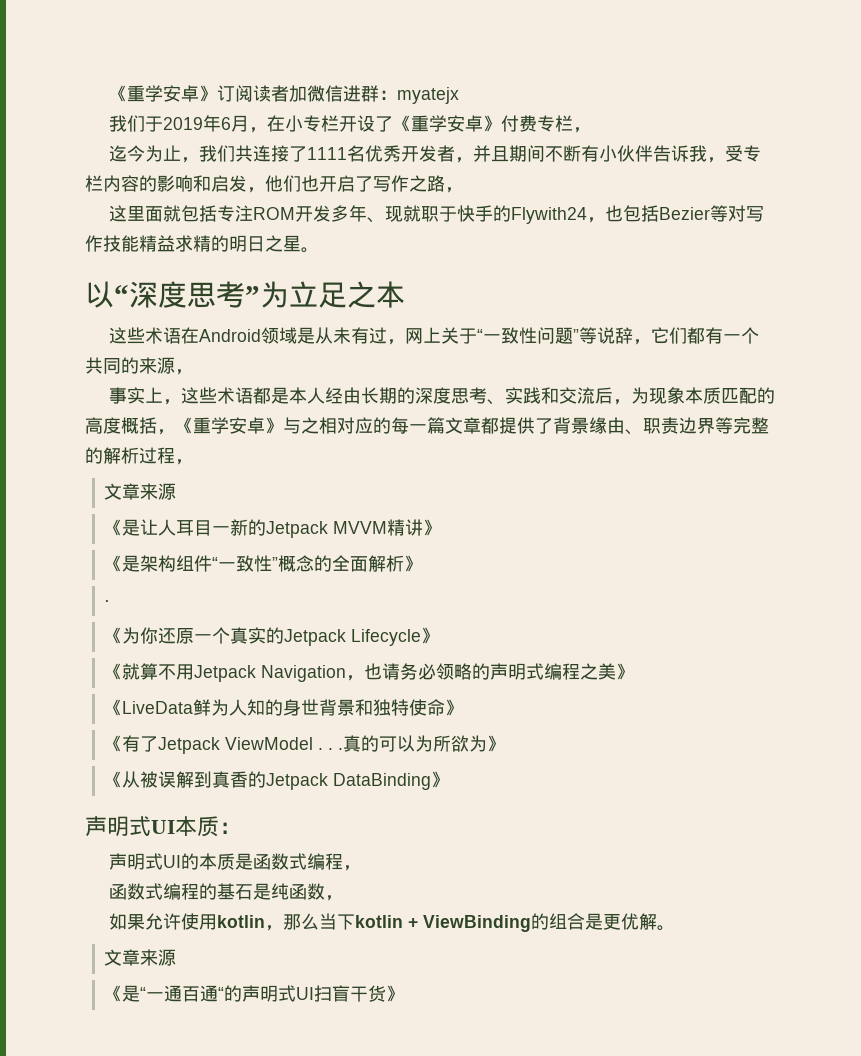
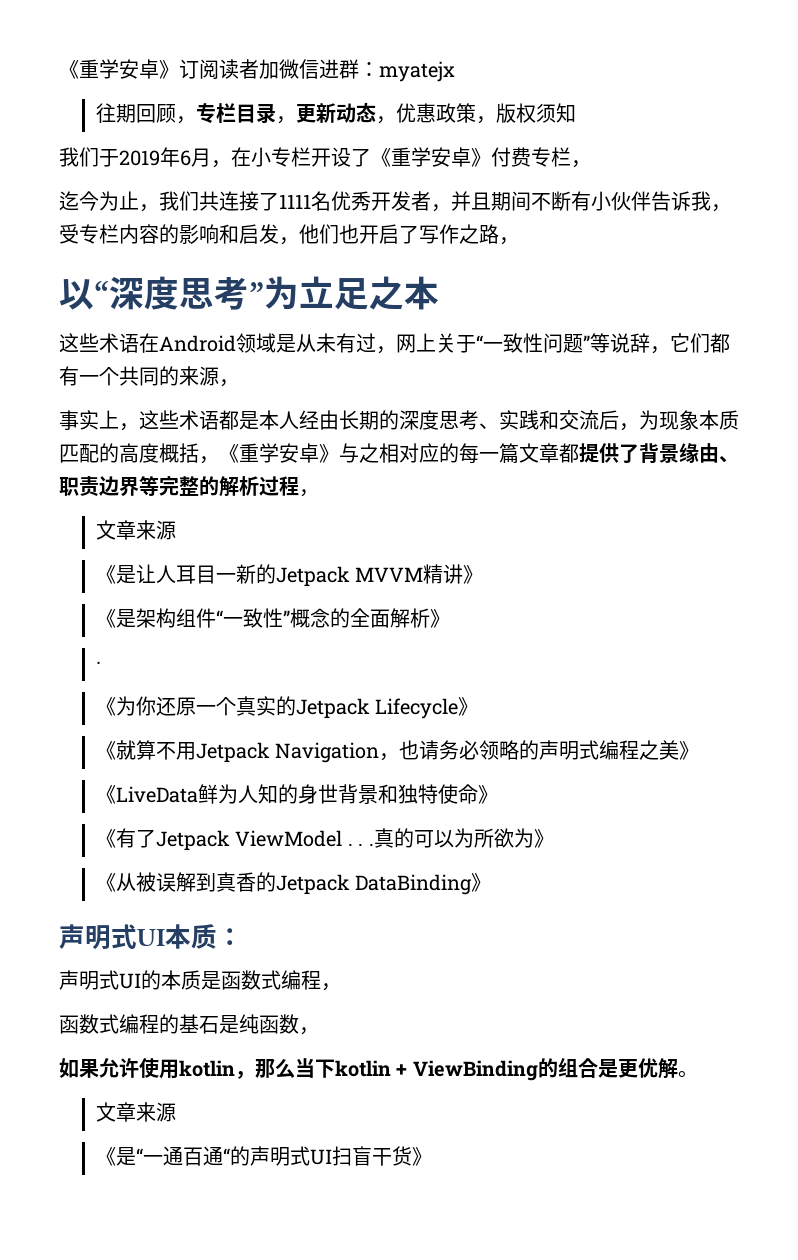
+ 往期回顾，专栏目录，更新动态，优惠政策，版权须知
- 这里面就包括专注ROM开发多年、现就职于快手的Flywith24，也包括Bezier等对写作技能精益求精的明日之星。

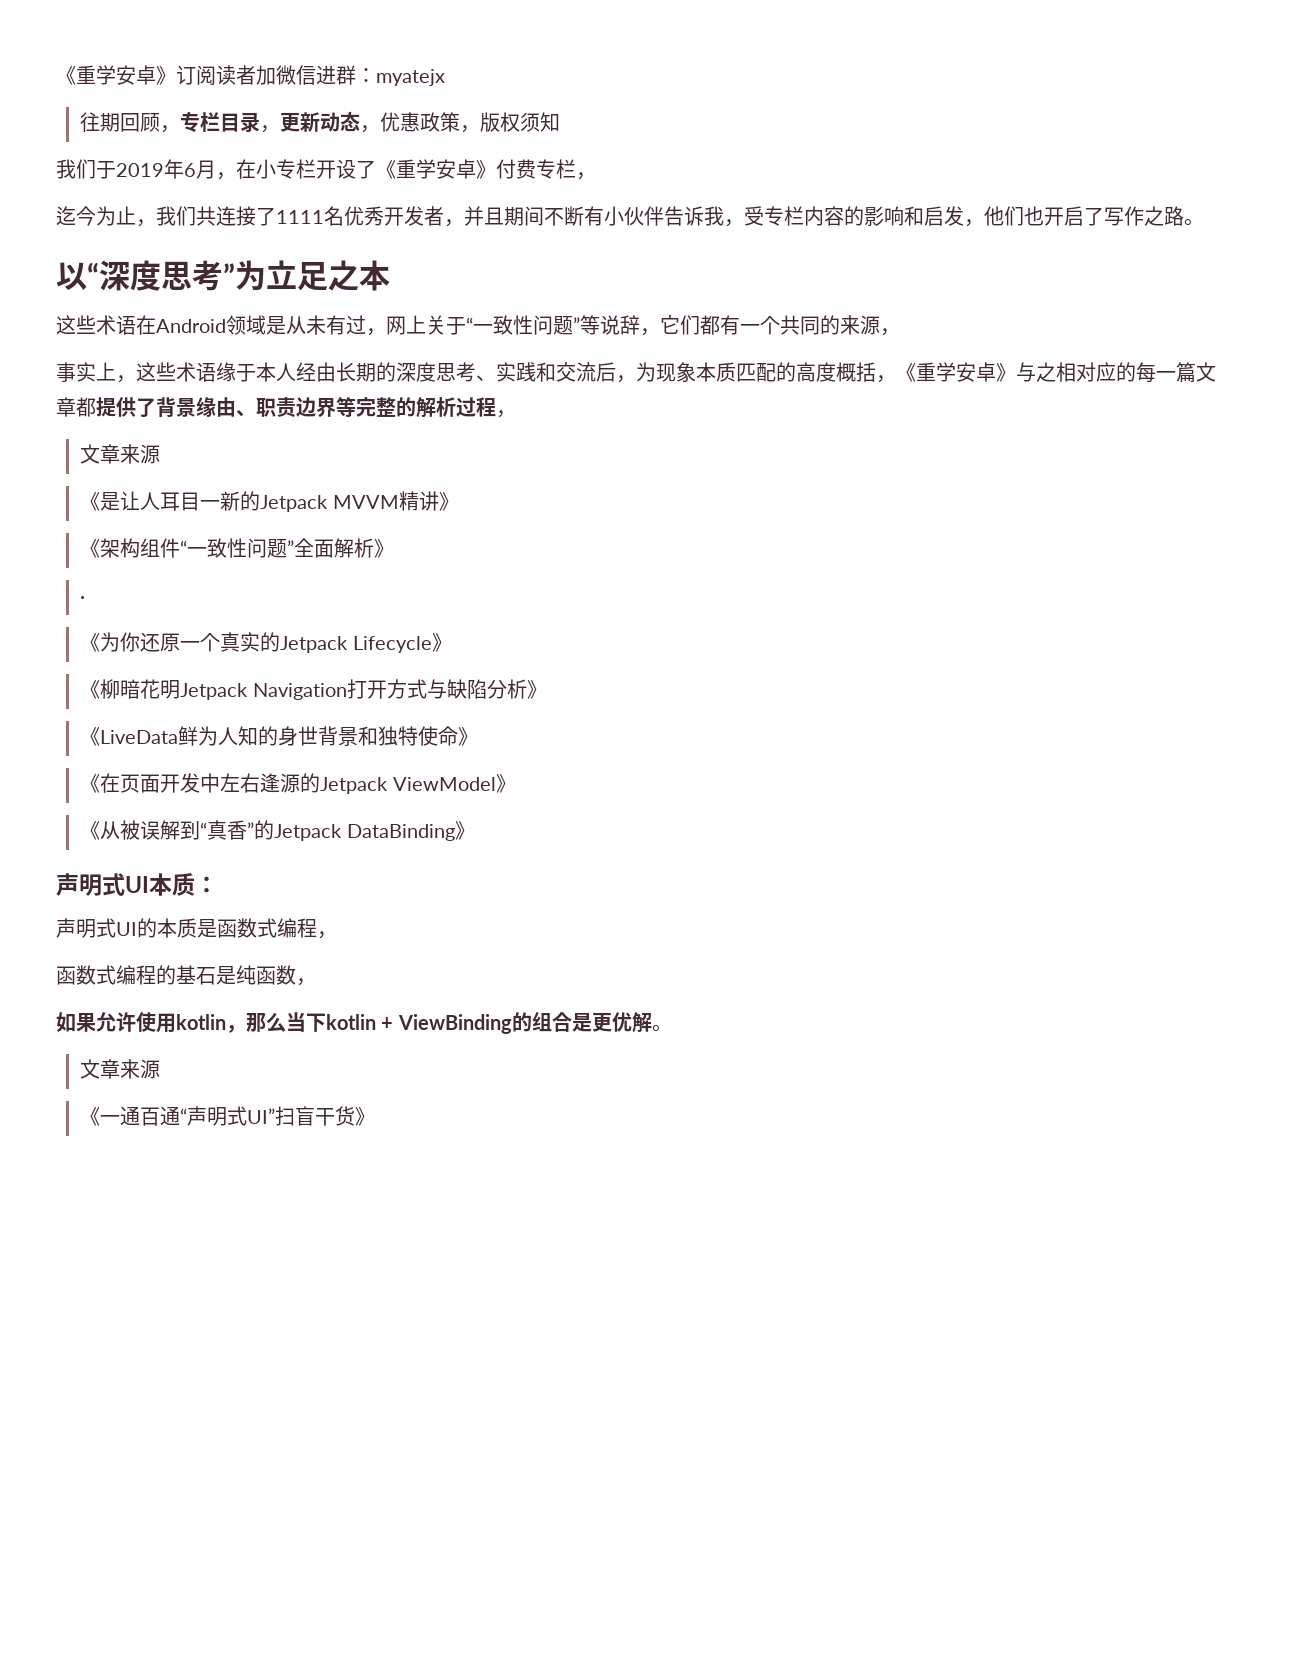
- 迄今为止，我们共连接了1111名优秀开发者，并且期间不断有小伙伴告诉我，受专栏内容的影响和启发，他们也开启了写作之路，
+ 迄今为止，我们共连接了1111名优秀开发者，并且期间不断有小伙伴告诉我，受专栏内容的影响和启发，他们也开启了写作之路。
- 事实上，这些术语都是本人经由长期的深度思考、实践和交流后，为现象本质匹配的高度概括，《重学安卓》与之相对应的每一篇文章都提供了背景缘由、职责边界等完整的解析过程，
+ 事实上，这些术语缘于本人经由长期的深度思考、实践和交流后，为现象本质匹配的高度概括，《重学安卓》与之相对应的每一篇文章都提供了背景缘由、职责边界等完整的解析过程，
- 《是架构组件“一致性”概念的全面解析》
+ 《架构组件“一致性问题”全面解析》
- 《就算不用Jetpack Navigation，也请务必领略的声明式编程之美》
+ 《柳暗花明Jetpack Navigation打开方式与缺陷分析》
- 《有了Jetpack ViewModel . . .真的可以为所欲为》
+ 《在页面开发中左右逢源的Jetpack ViewModel》
- 《从被误解到真香的Jetpack DataBinding》
+ 《从被误解到“真香”的Jetpack DataBinding》
- 《是“一通百通“的声明式UI扫盲干货》
+ 《一通百通“声明式UI”扫盲干货》

